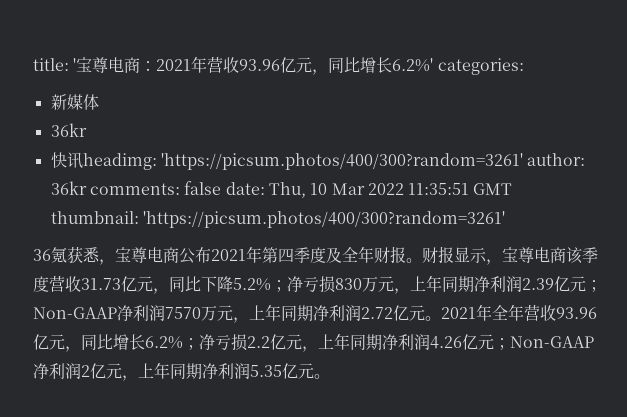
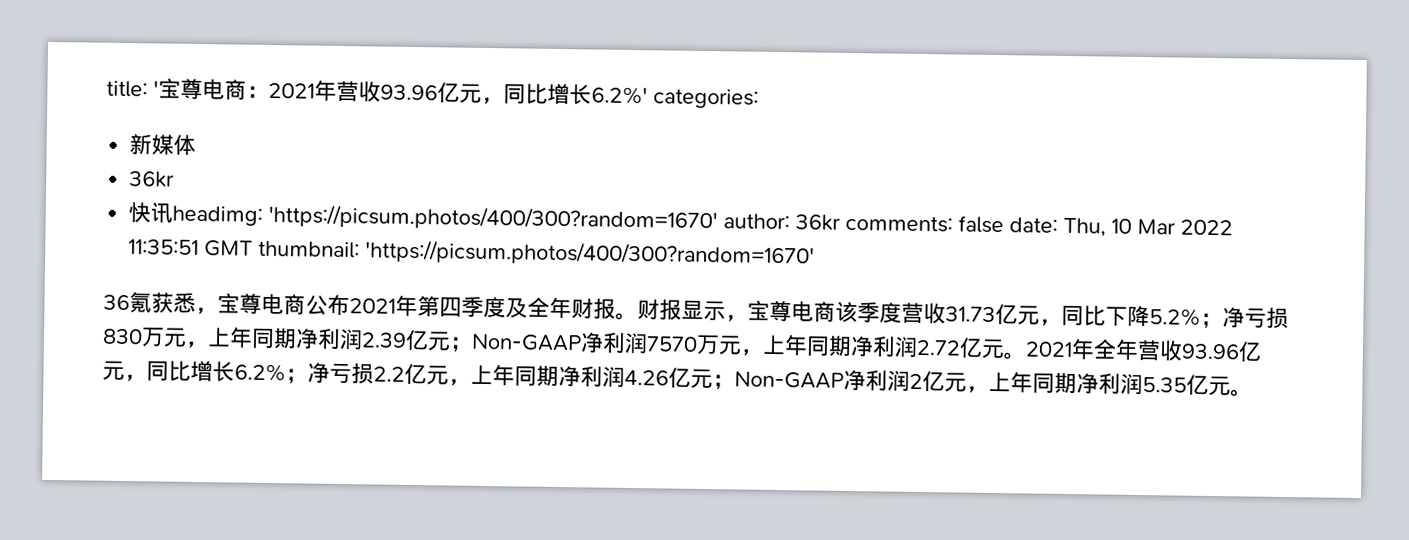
- 快讯headimg: 'https://picsum.photos/400/300?random=3261' author: 36kr comments: false date: Thu, 10 Mar 2022 11:35:51 GMT thumbnail: 'https://picsum.photos/400/300?random=3261'
+ 快讯headimg: 'https://picsum.photos/400/300?random=1670' author: 36kr comments: false date: Thu, 10 Mar 2022 11:35:51 GMT thumbnail: 'https://picsum.photos/400/300?random=1670'

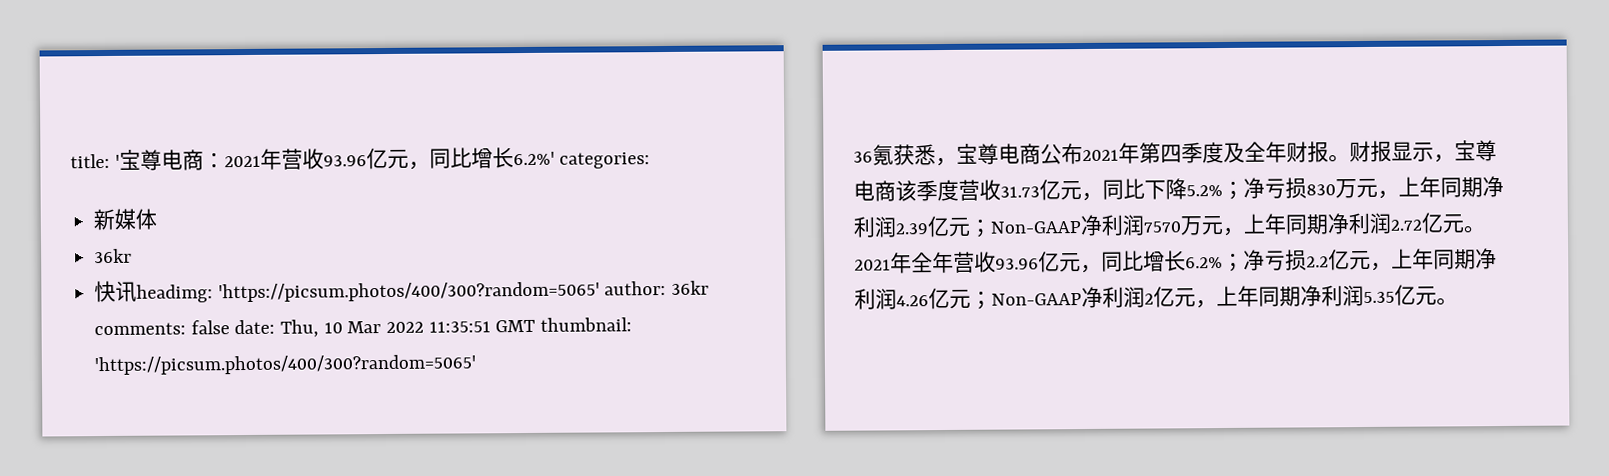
- 快讯headimg: 'https://picsum.photos/400/300?random=1670' author: 36kr comments: false date: Thu, 10 Mar 2022 11:35:51 GMT thumbnail: 'https://picsum.photos/400/300?random=1670'
+ 快讯headimg: 'https://picsum.photos/400/300?random=5065' author: 36kr comments: false date: Thu, 10 Mar 2022 11:35:51 GMT thumbnail: 'https://picsum.photos/400/300?random=5065'

